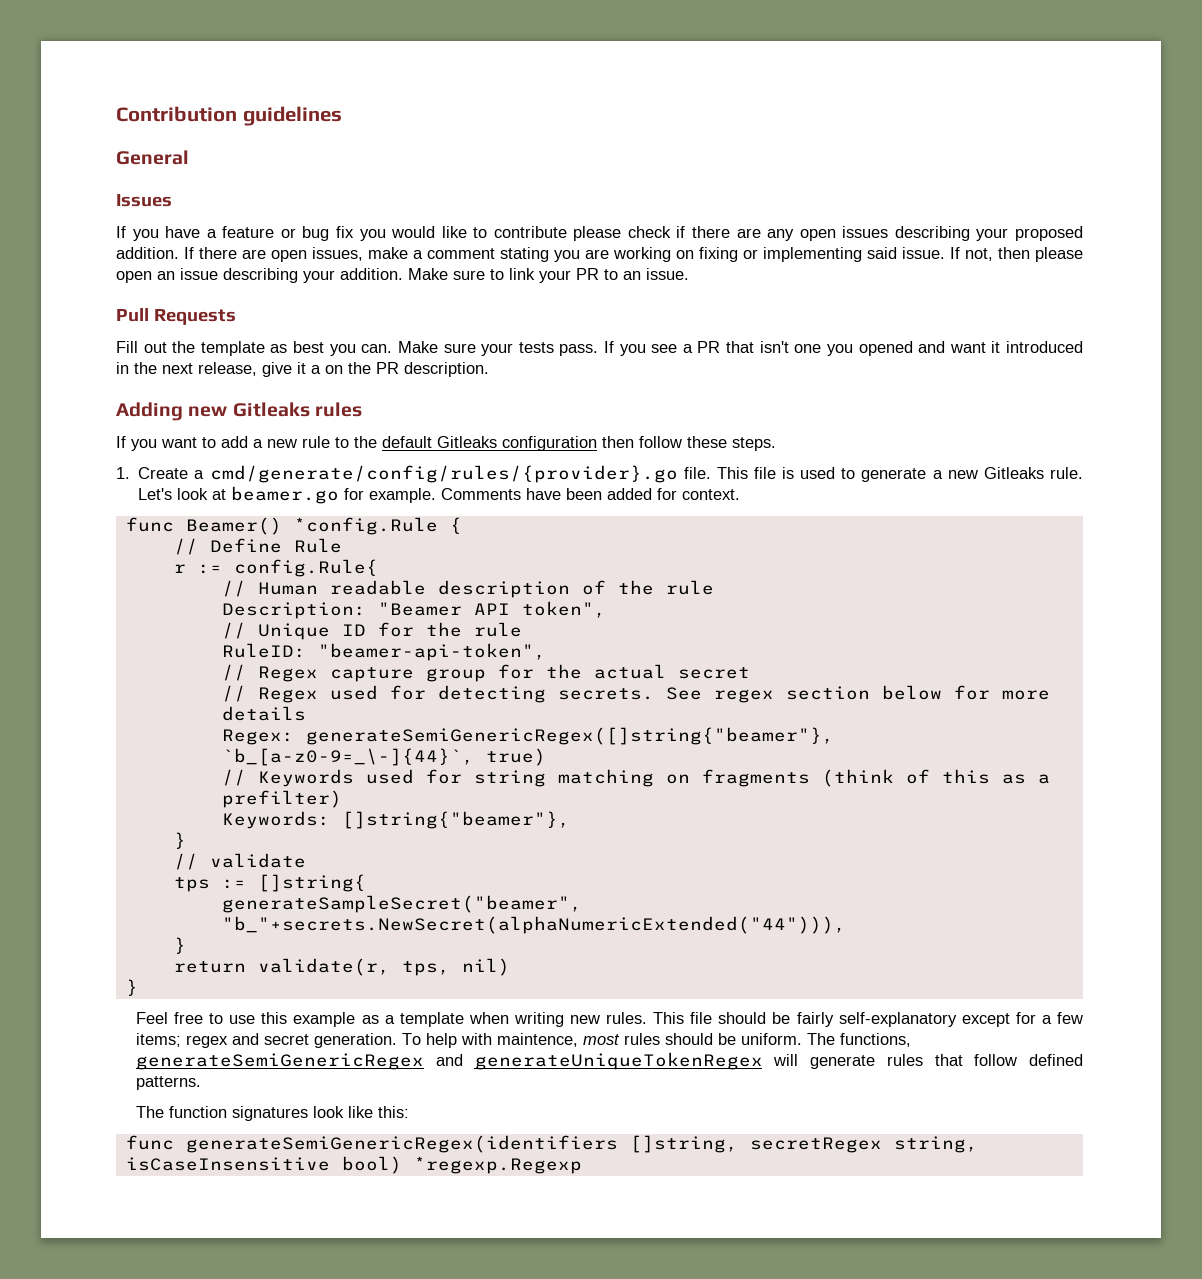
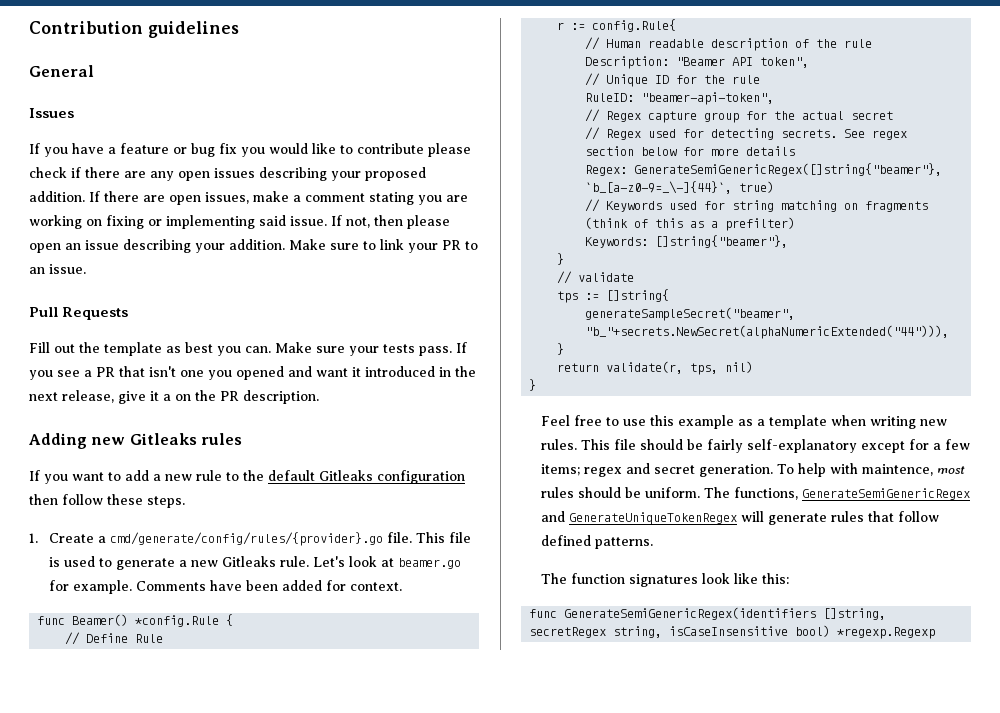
- Regex: generateSemiGenericRegex([]string{"beamer"}, `b_[a-z0-9=_\-]{44}`, true)
+ Regex: GenerateSemiGenericRegex([]string{"beamer"}, `b_[a-z0-9=_\-]{44}`, true)
- The functions, generateSemiGenericRegex and generateUniqueTokenRegex will generate rules that follow defined patterns.
+ The functions, GenerateSemiGenericRegex and GenerateUniqueTokenRegex will generate rules that follow defined patterns.
- func generateSemiGenericRegex(identifiers []string, secretRegex string, isCaseInsensitive bool) *regexp.Regexp
+ func GenerateSemiGenericRegex(identifiers []string, secretRegex string, isCaseInsensitive bool) *regexp.Regexp

